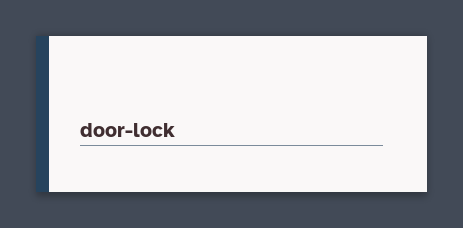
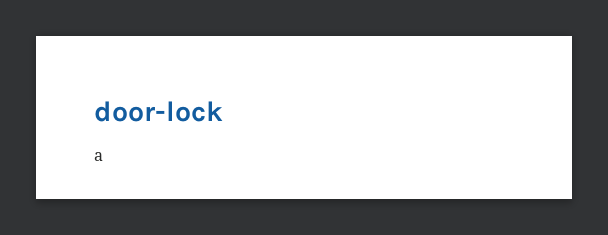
+ a

